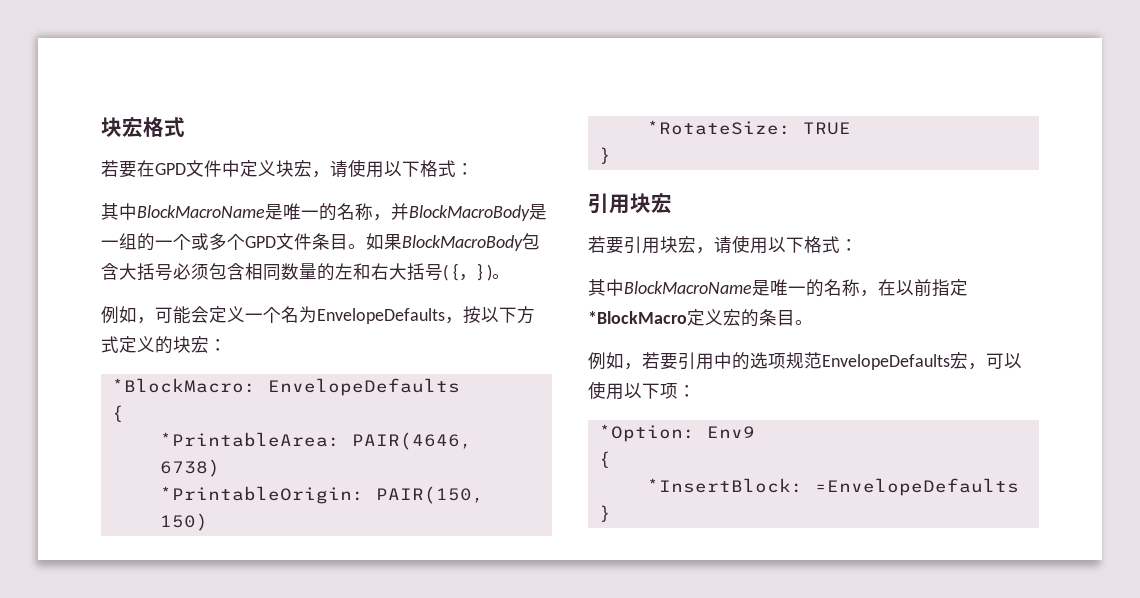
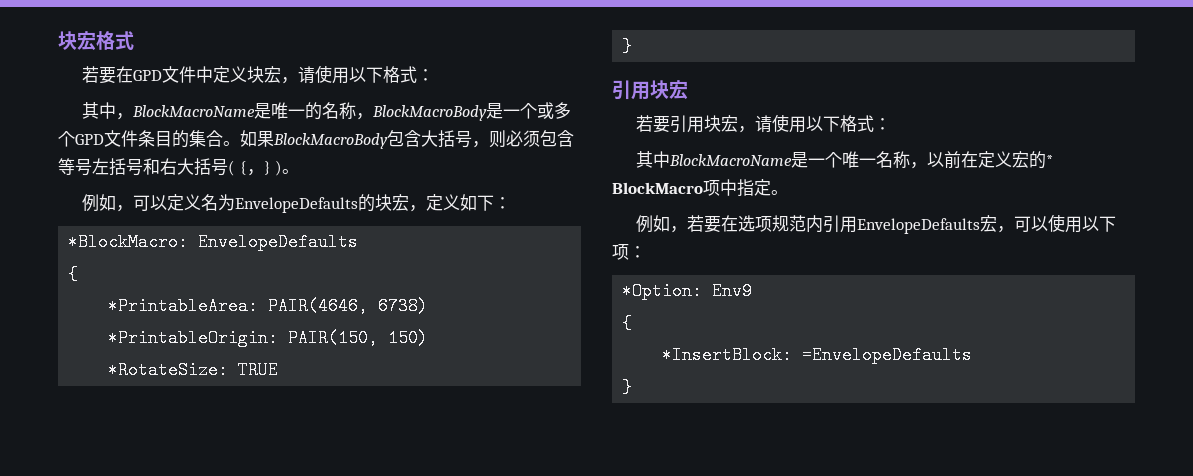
- 其中BlockMacroName是唯一的名称，并BlockMacroBody是一组的一个或多个GPD文件条目。
+ 其中，BlockMacroName是唯一的名称，BlockMacroBody是一个或多个GPD文件条目的集合。
- 如果BlockMacroBody包含大括号必须包含相同数量的左和右大括号( {，} )。
+ 如果BlockMacroBody包含大括号，则必须包含等号左括号和右大括号( {，} )。
- 例如，可能会定义一个名为EnvelopeDefaults，按以下方式定义的块宏：
+ 例如，可以定义名为EnvelopeDefaults的块宏，定义如下：
- 其中BlockMacroName是唯一的名称，在以前指定*BlockMacro定义宏的条目。
+ 其中BlockMacroName是一个唯一名称，以前在定义宏的* BlockMacro项中指定。
- 例如，若要引用中的选项规范EnvelopeDefaults宏，可以使用以下项：
+ 例如，若要在选项规范内引用EnvelopeDefaults宏，可以使用以下项：

